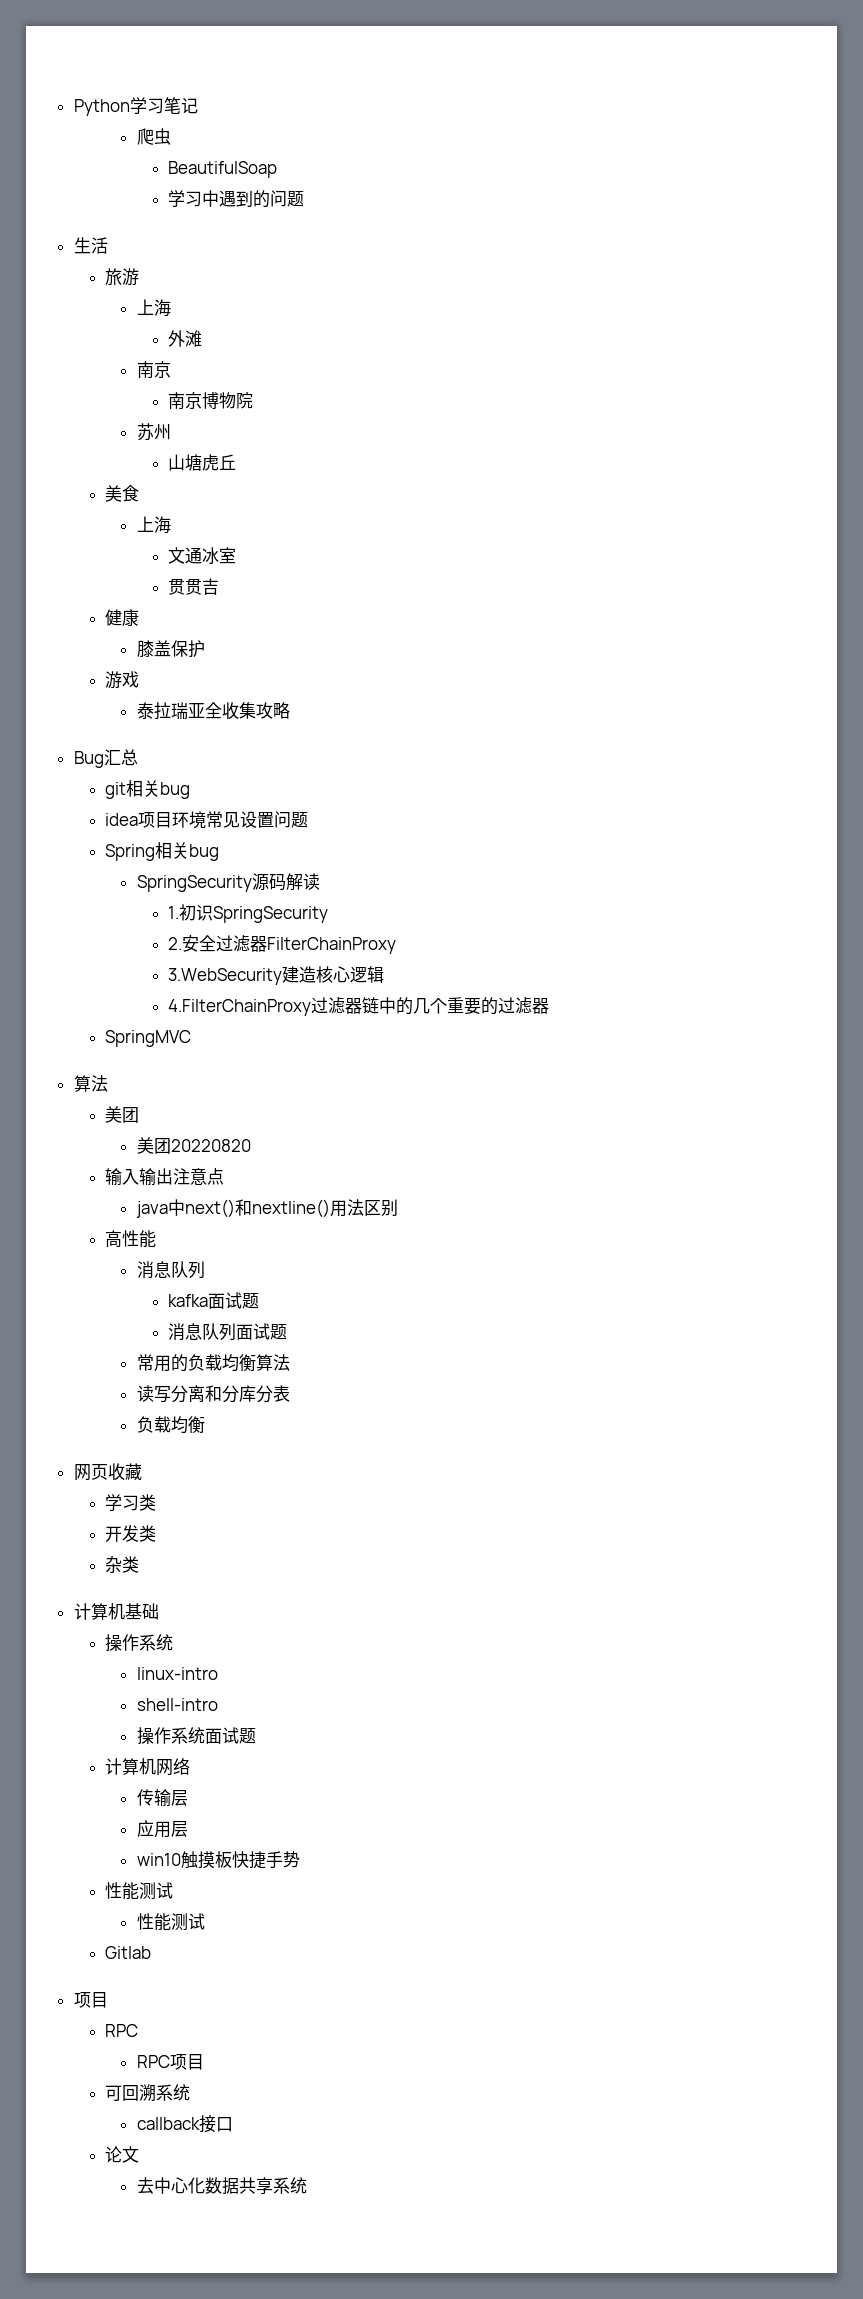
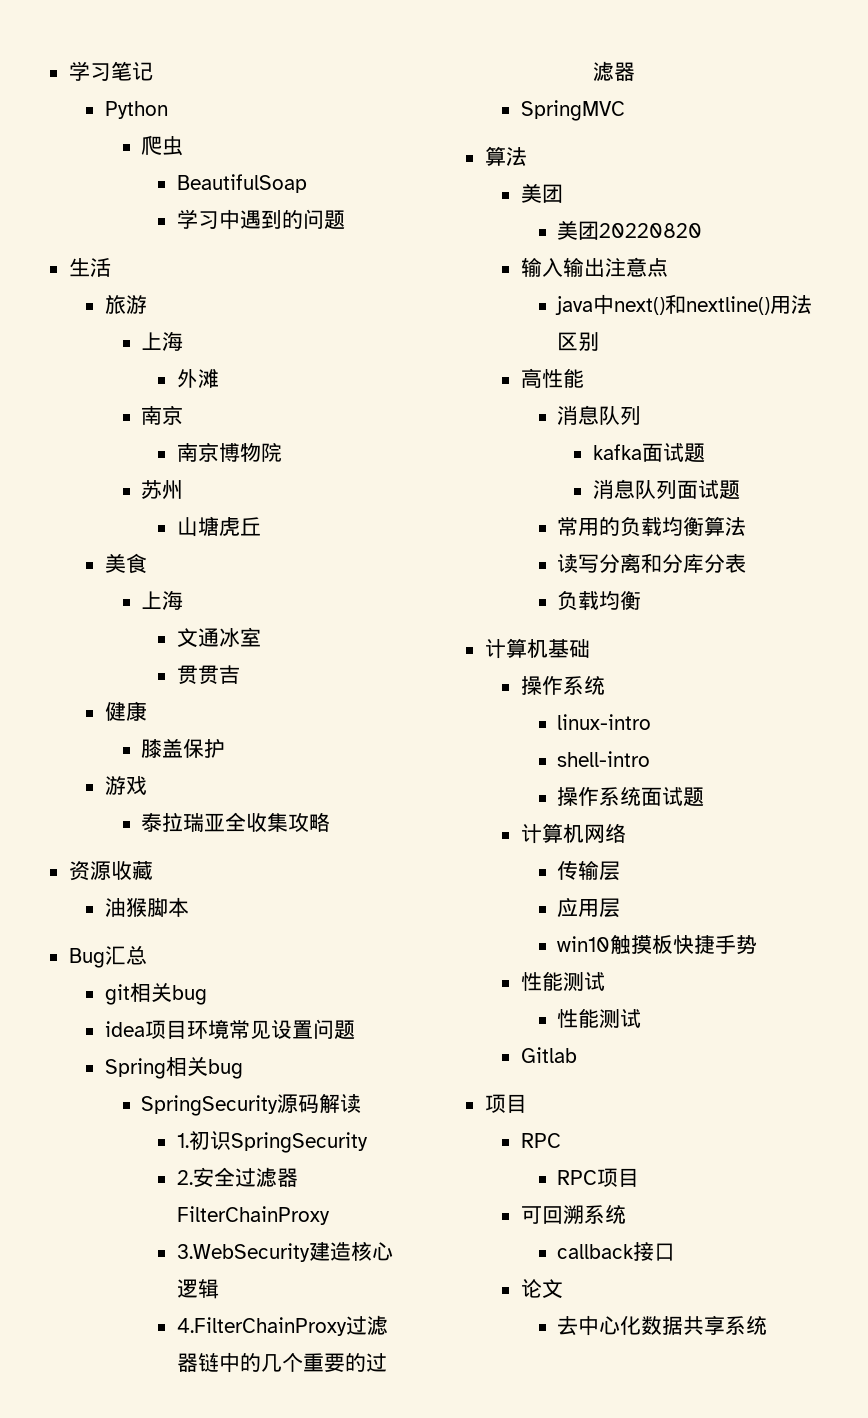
- Python学习笔记
+ 学习笔记
+ Python
+ 资源收藏
+ 油猴脚本
- 网页收藏
- 学习类
- 开发类
- 杂类

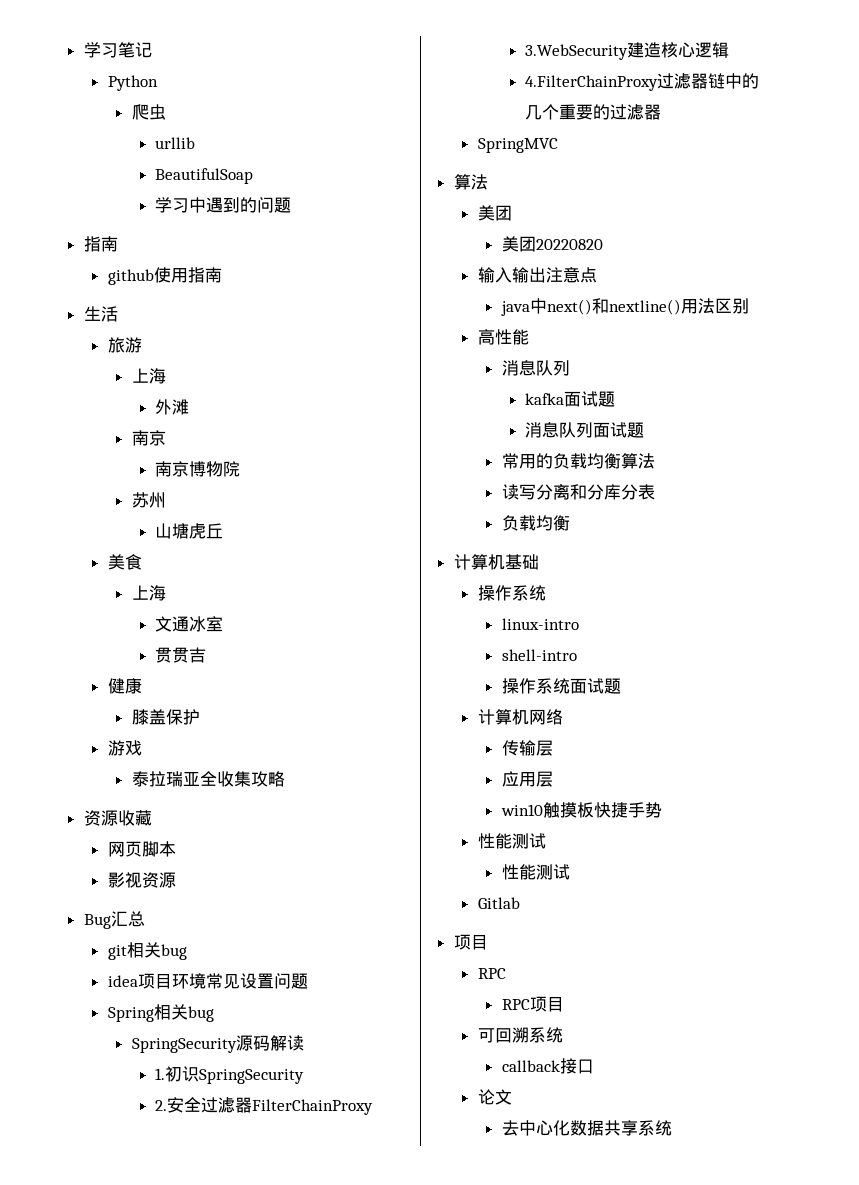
+ urllib
  学习中遇到的问题
+ 指南
+ github使用指南
- 油猴脚本
+ 网页脚本
+ 影视资源

